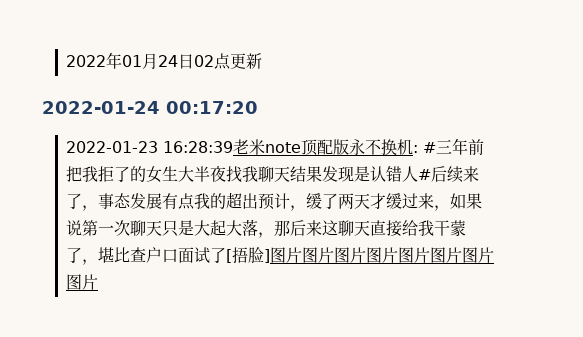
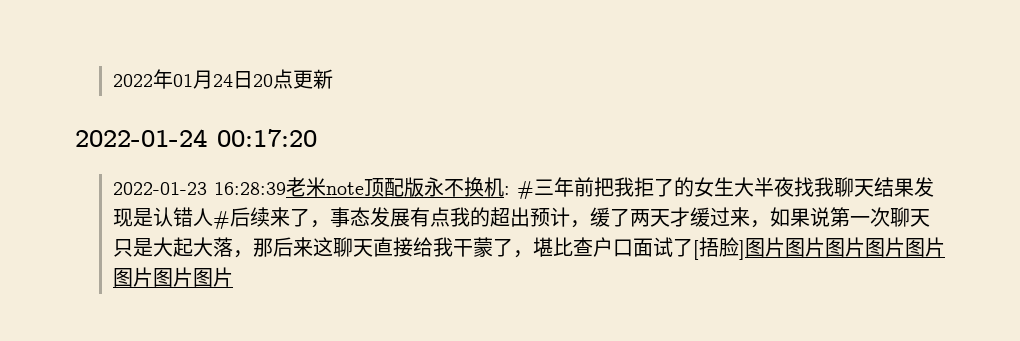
- 2022年01月24日02点更新
+ 2022年01月24日20点更新

